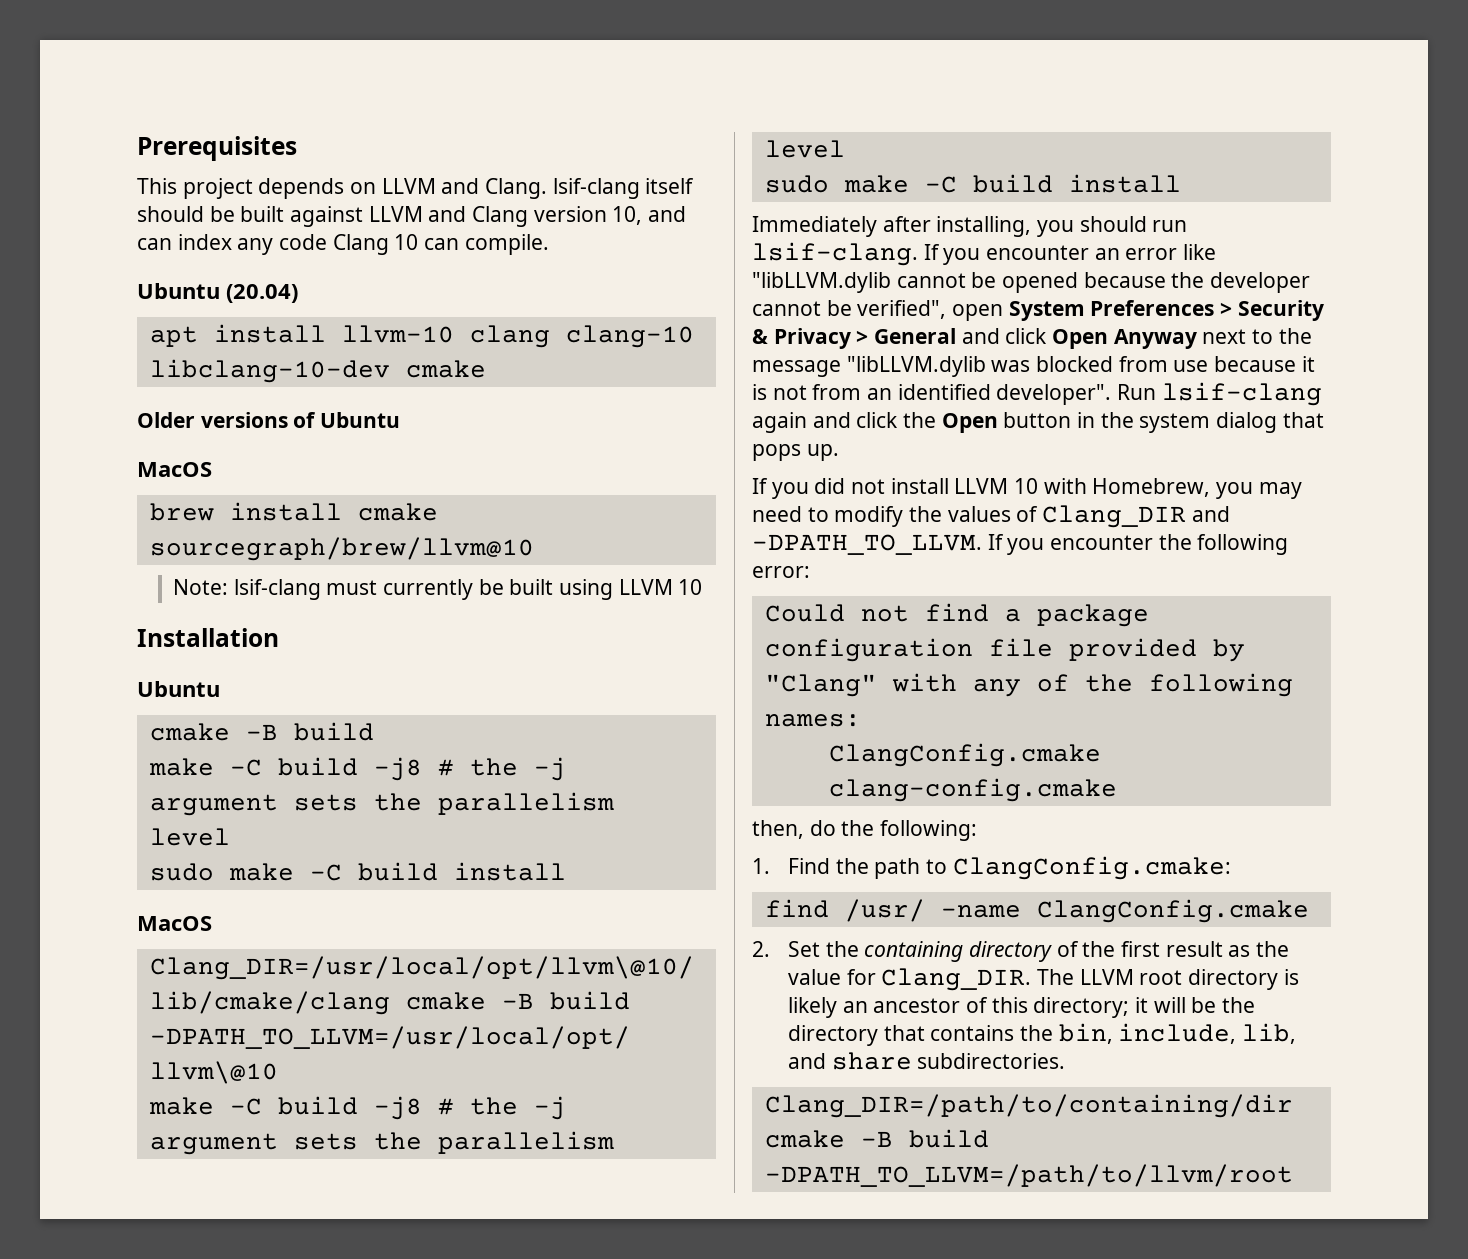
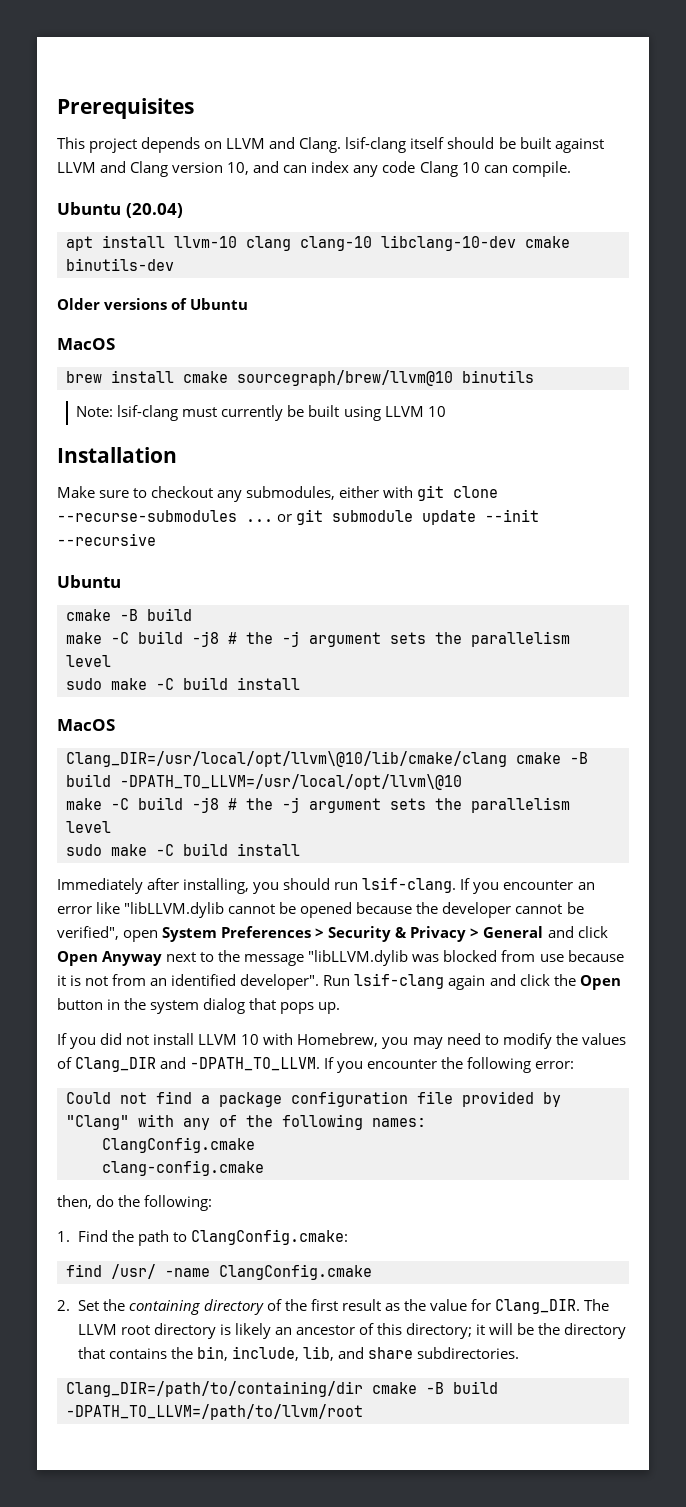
- apt install llvm-10 clang clang-10 libclang-10-dev cmake
+ apt install llvm-10 clang clang-10 libclang-10-dev cmake binutils-dev
- brew install cmake sourcegraph/brew/llvm@10
+ brew install cmake sourcegraph/brew/llvm@10 binutils
+ Make sure to checkout any submodules, either with git clone --recurse-submodules ... or git submodule update --init --recursive

